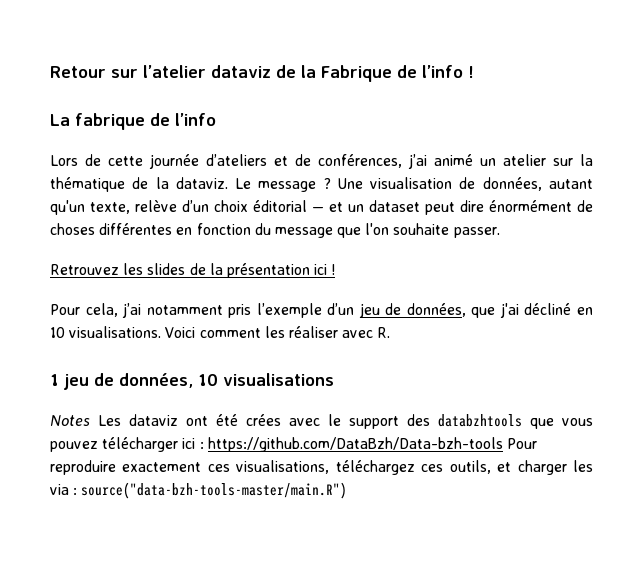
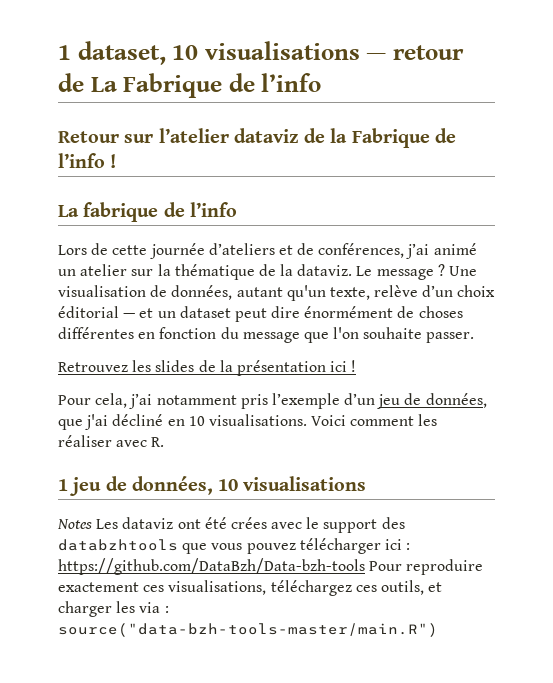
+ 1 dataset, 10 visualisations — retour de La Fabrique de l’info

